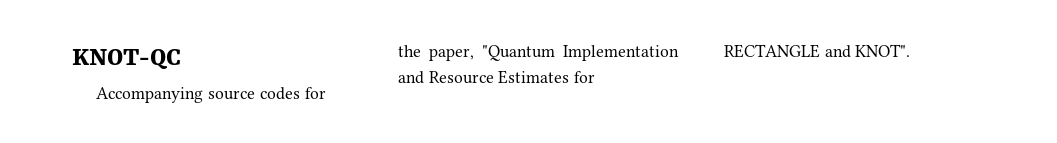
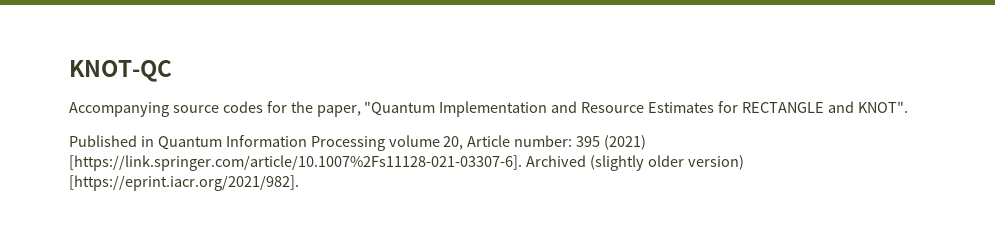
+ Published in Quantum Information Processing volume 20, Article number: 395 (2021) [https://link.springer.com/article/10.1007%2Fs11128-021-03307-6]. Archived (slightly older version) [https://eprint.iacr.org/2021/982].

